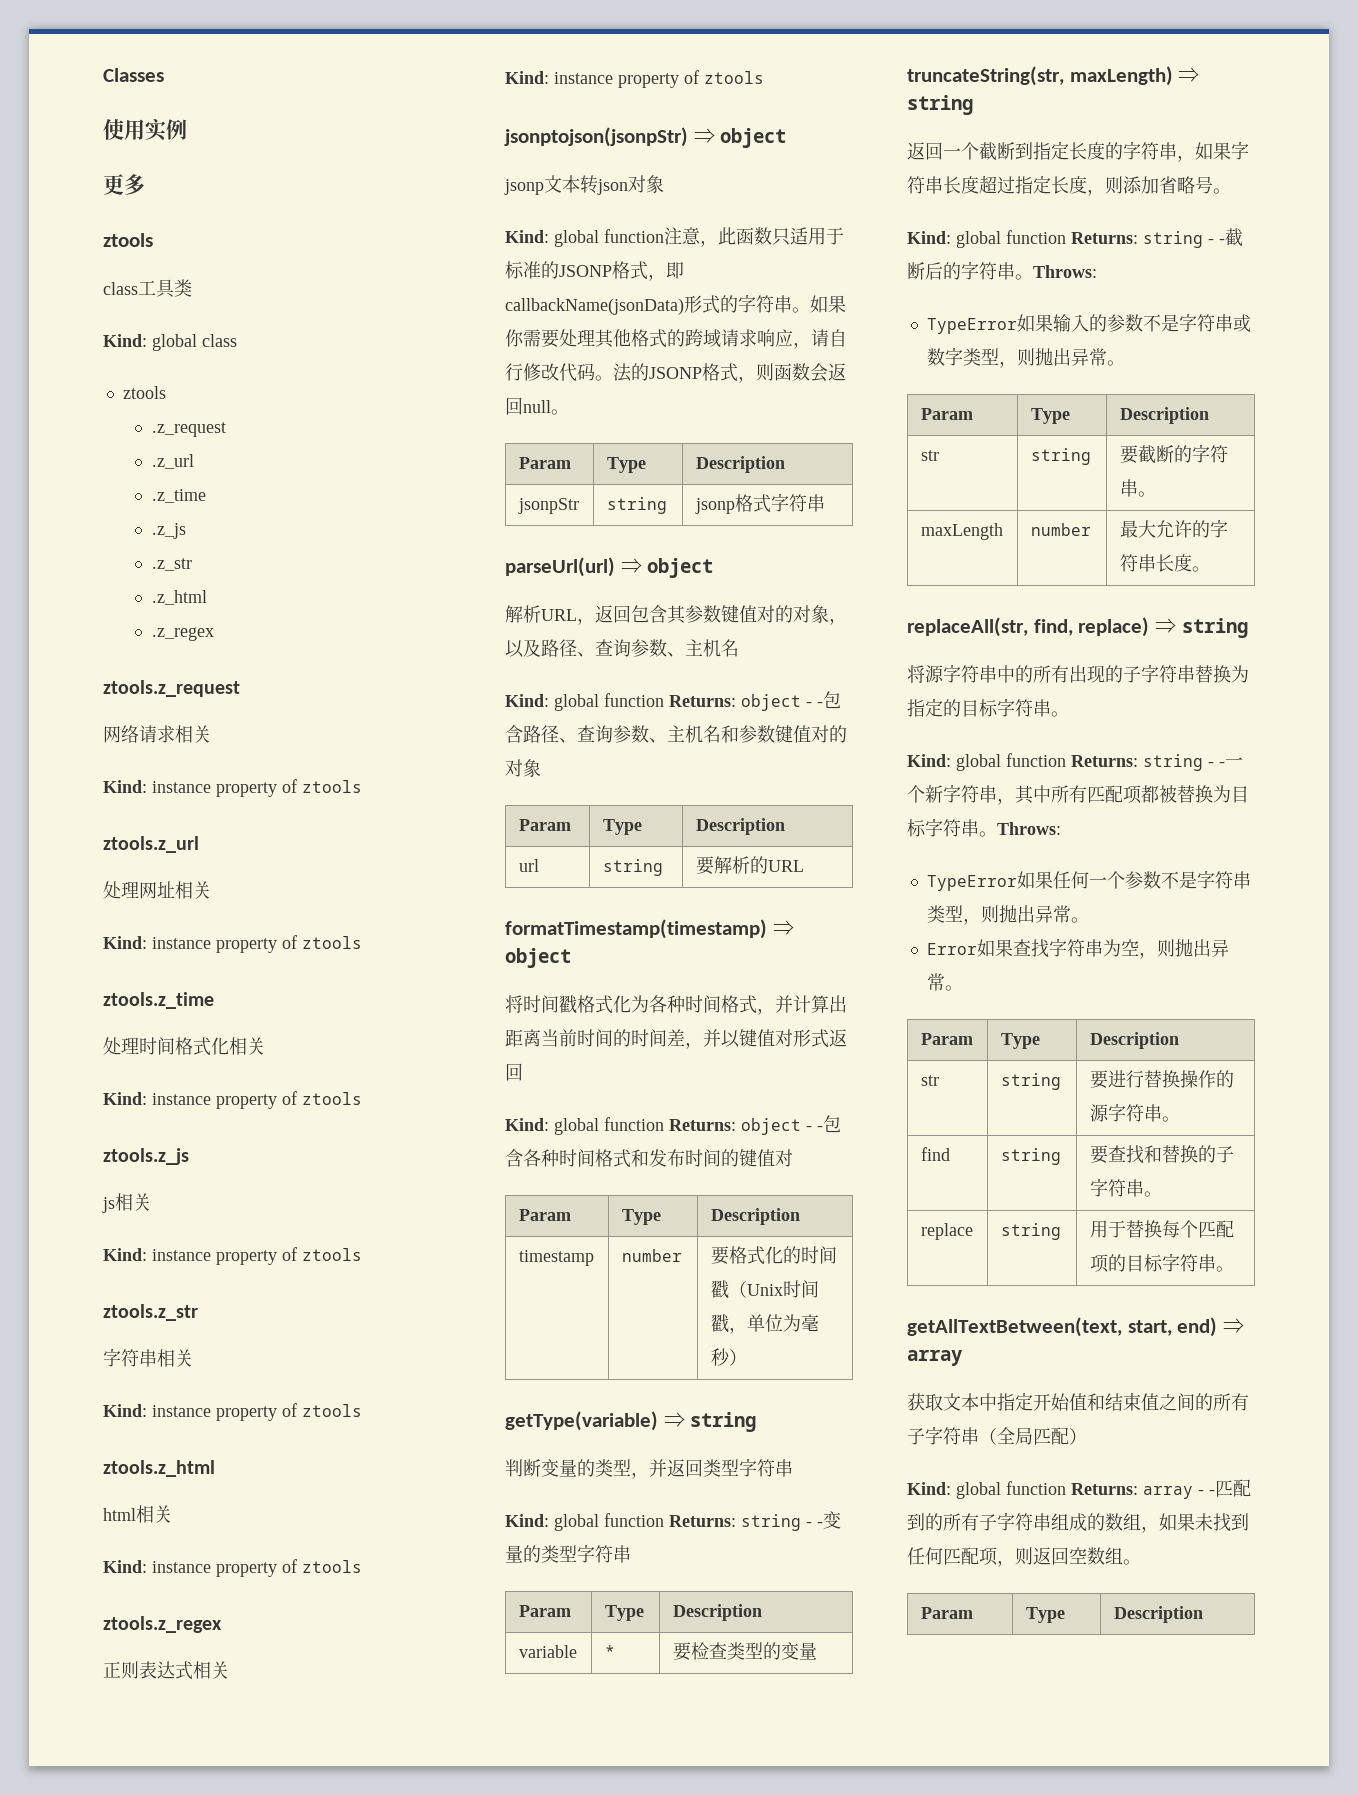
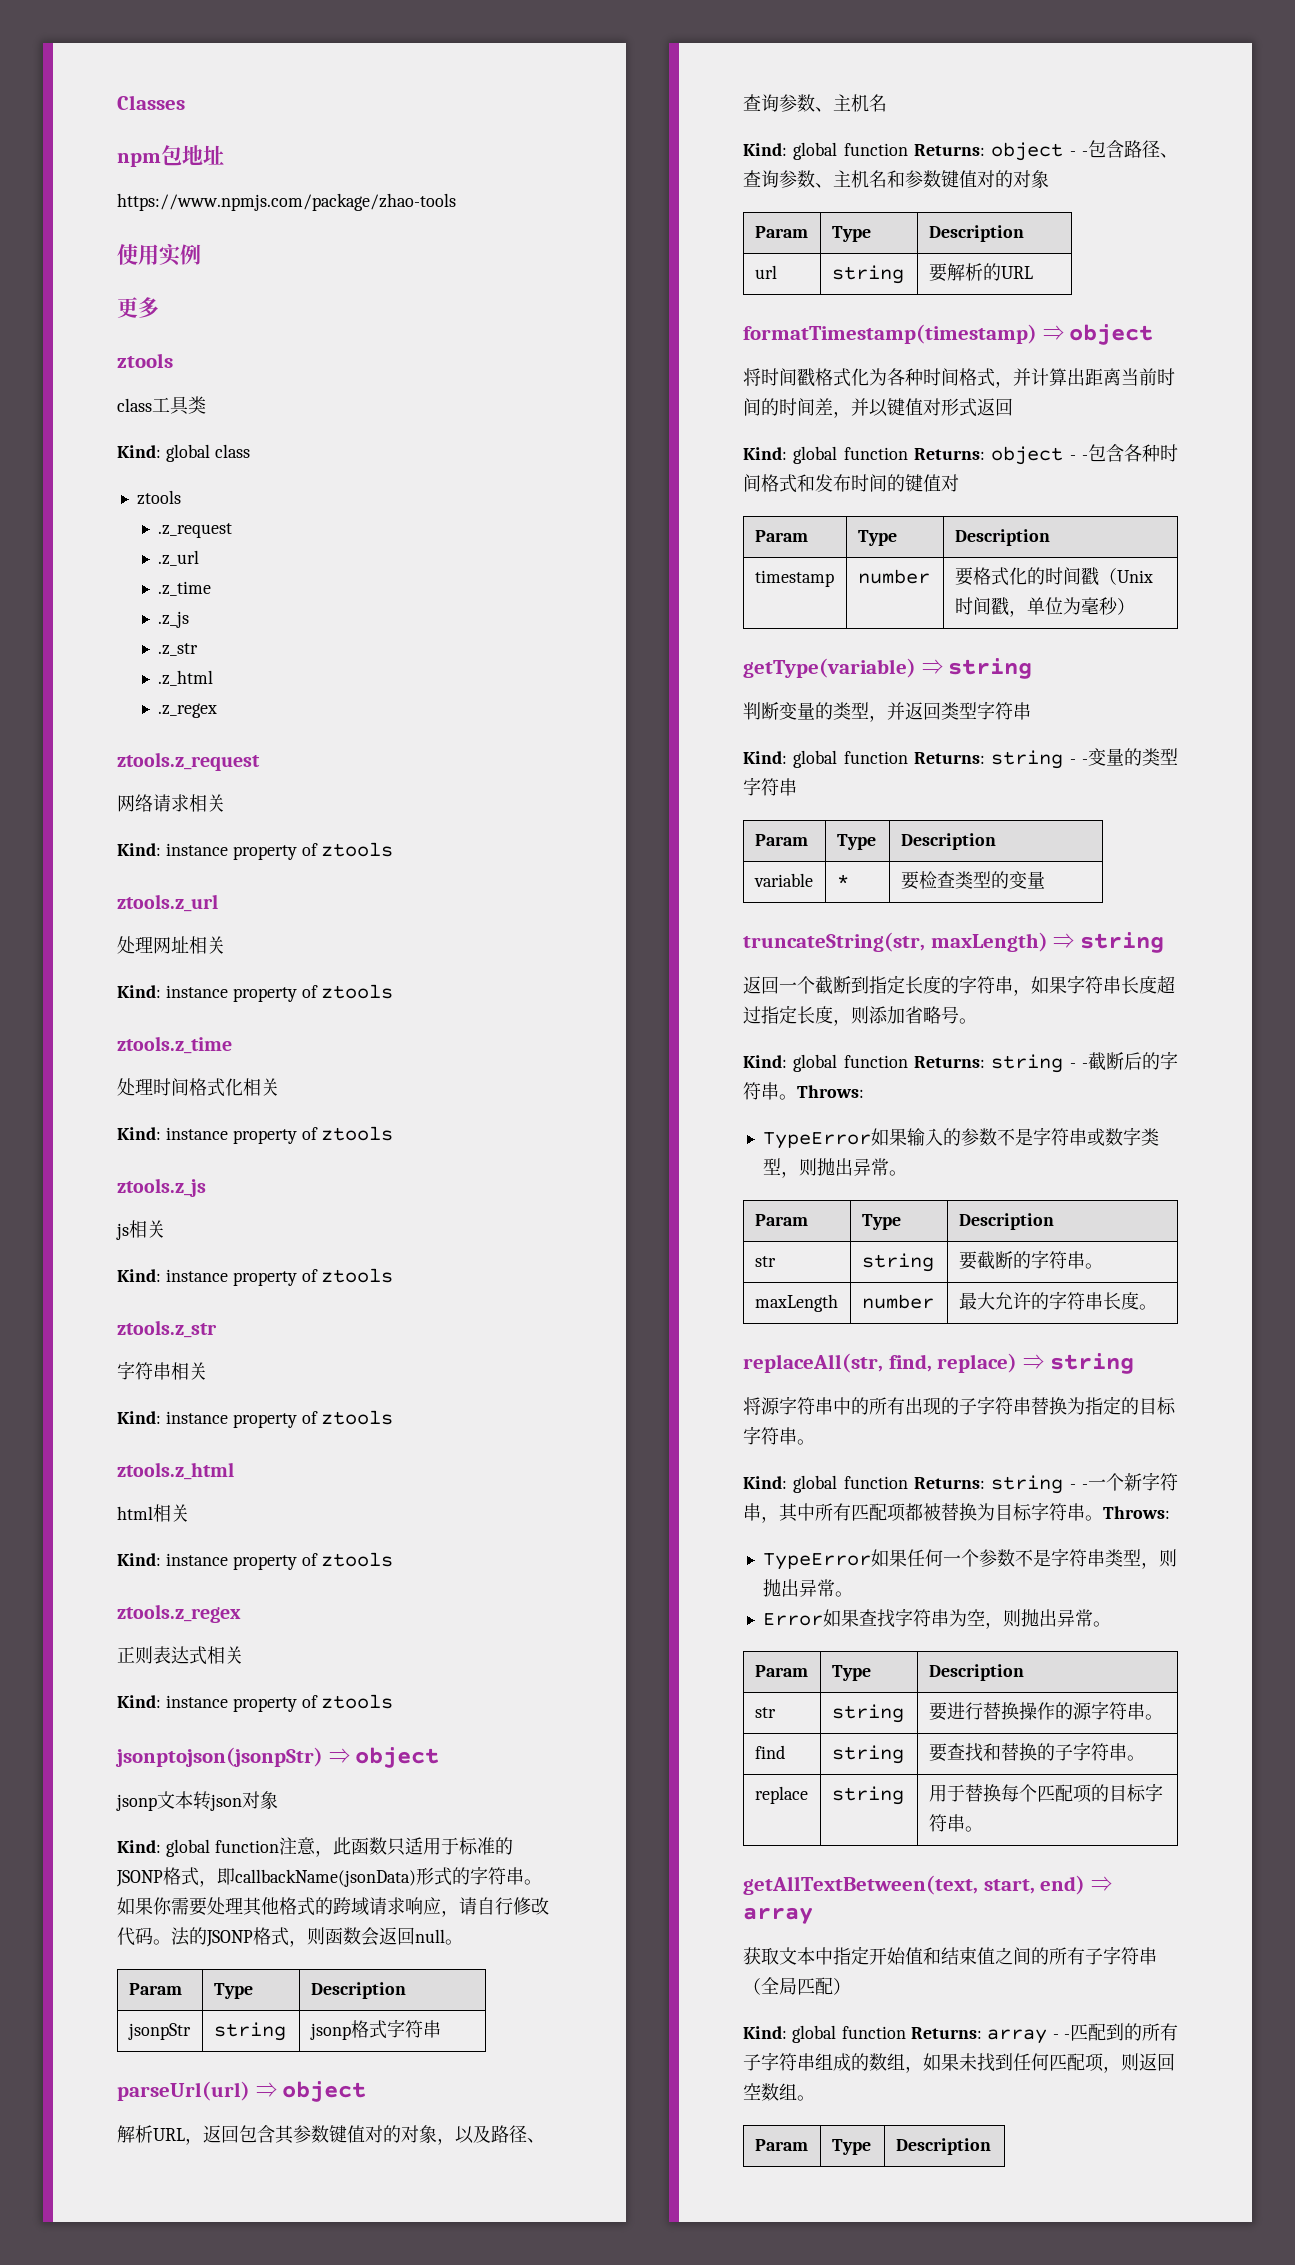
+ npm包地址
+ https://www.npmjs.com/package/zhao-tools

